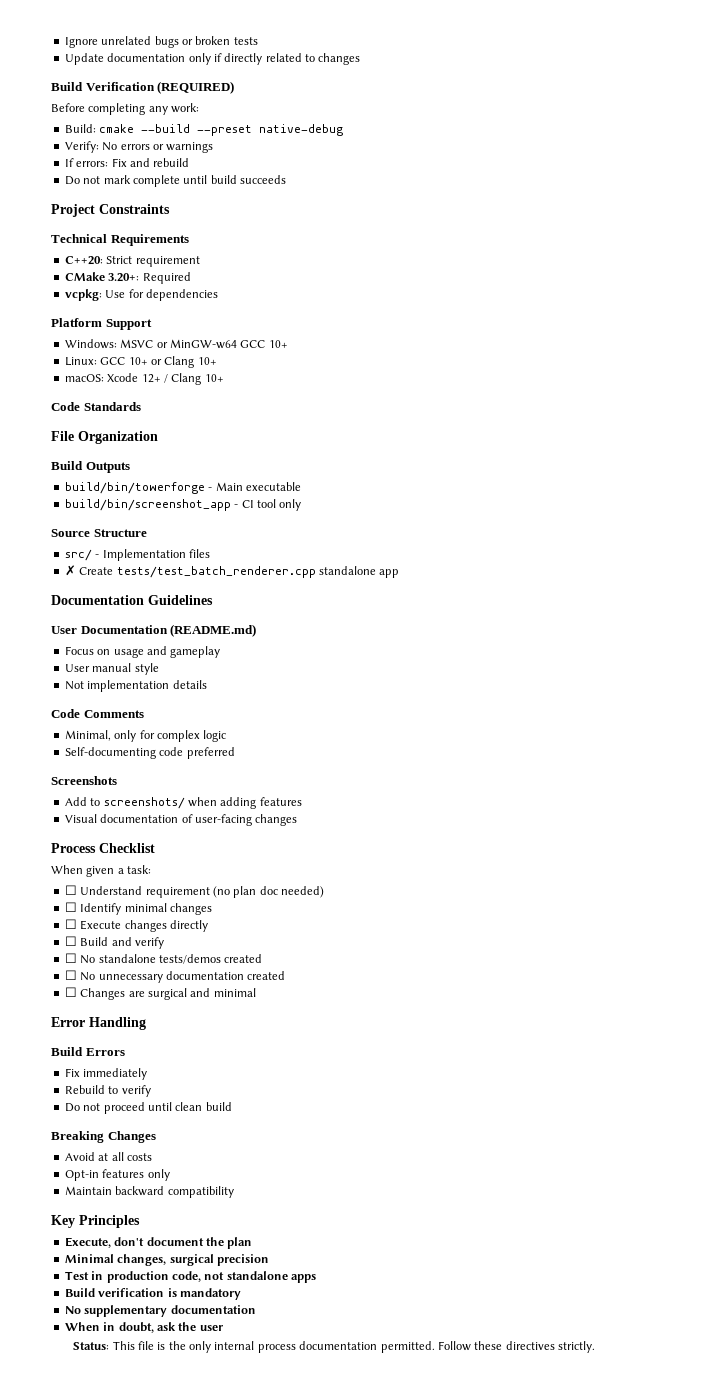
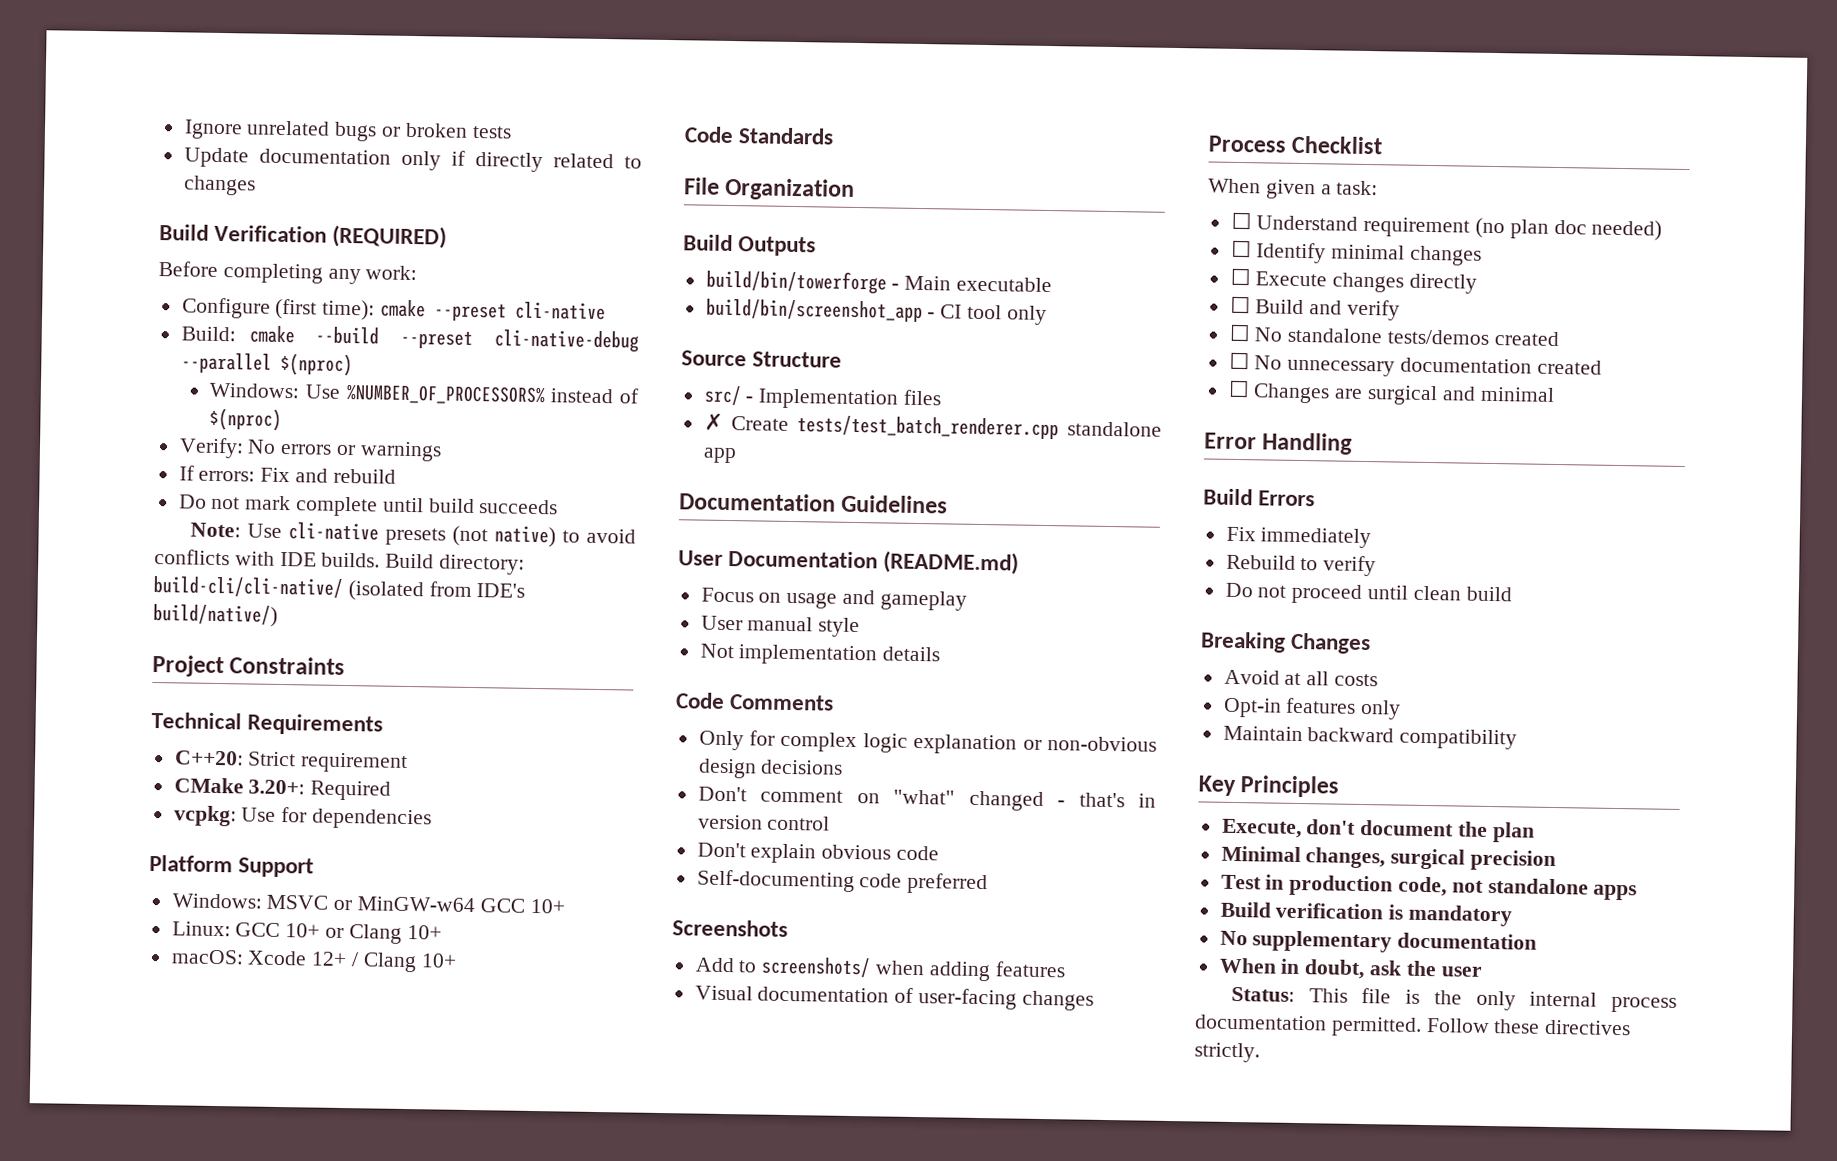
- Build: cmake --build --preset native-debug
+ Configure (first time): cmake --preset cli-native
+ Build: cmake --build --preset cli-native-debug --parallel $(nproc)
+ Windows: Use %NUMBER_OF_PROCESSORS% instead of $(nproc)
+ Note: Use cli-native presets (not native) to avoid conflicts with IDE builds. Build directory: build-cli/cli-native/ (isolated from IDE's build/native/)
- Minimal, only for complex logic
+ Only for complex logic explanation or non-obvious design decisions
+ Don't comment on "what" changed - that's in version control
+ Don't explain obvious code

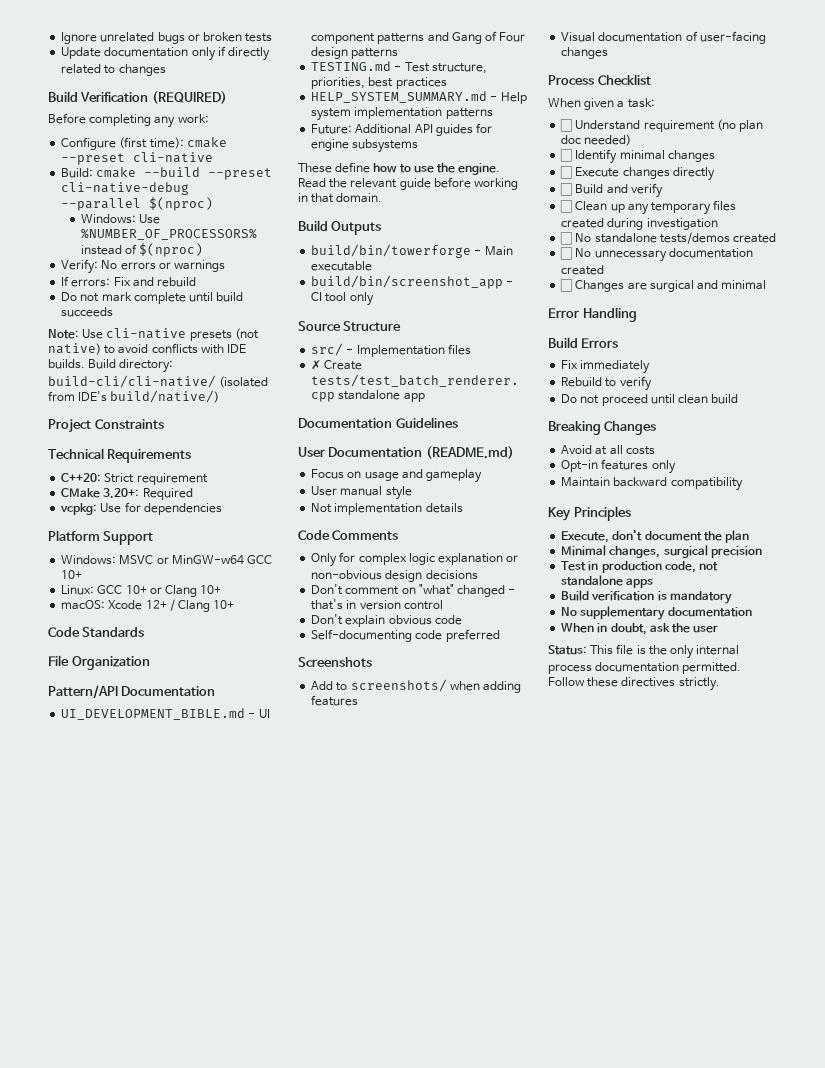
+ Pattern/API Documentation
+ UI_DEVELOPMENT_BIBLE.md - UI component patterns and Gang of Four design patterns
+ TESTING.md - Test structure, priorities, best practices
+ HELP_SYSTEM_SUMMARY.md - Help system implementation patterns
+ Future: Additional API guides for engine subsystems
+ These define how to use the engine. Read the relevant guide before working in that domain.
+ ☐ Clean up any temporary files created during investigation

